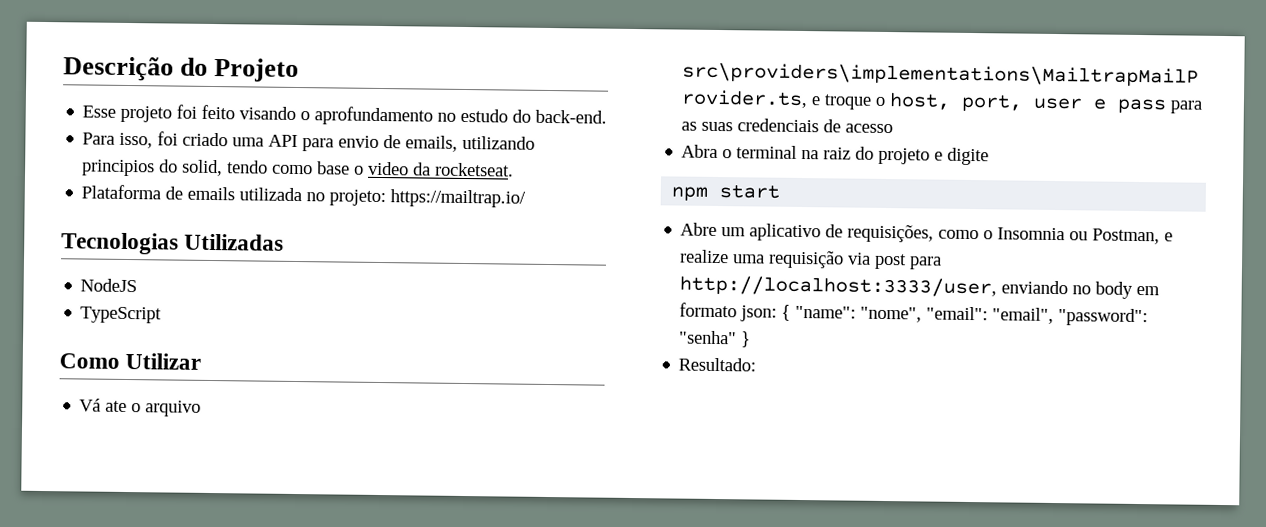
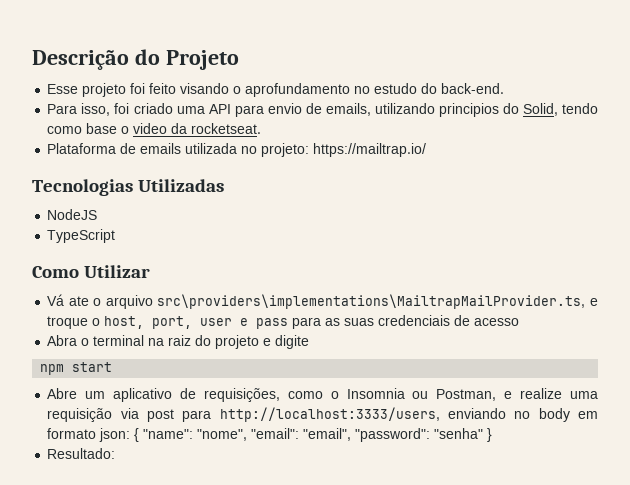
- Para isso, foi criado uma API para envio de emails, utilizando principios do solid, tendo como base o video da rocketseat.
+ Para isso, foi criado uma API para envio de emails, utilizando principios do Solid, tendo como base o video da rocketseat.
- Abre um aplicativo de requisições, como o Insomnia ou Postman, e realize uma requisição via post para http://localhost:3333/user, enviando no body em formato json: { "name": "nome", "email": "email", "password": "senha" }
+ Abre um aplicativo de requisições, como o Insomnia ou Postman, e realize uma requisição via post para http://localhost:3333/users, enviando no body em formato json: { "name": "nome", "email": "email", "password": "senha" }

